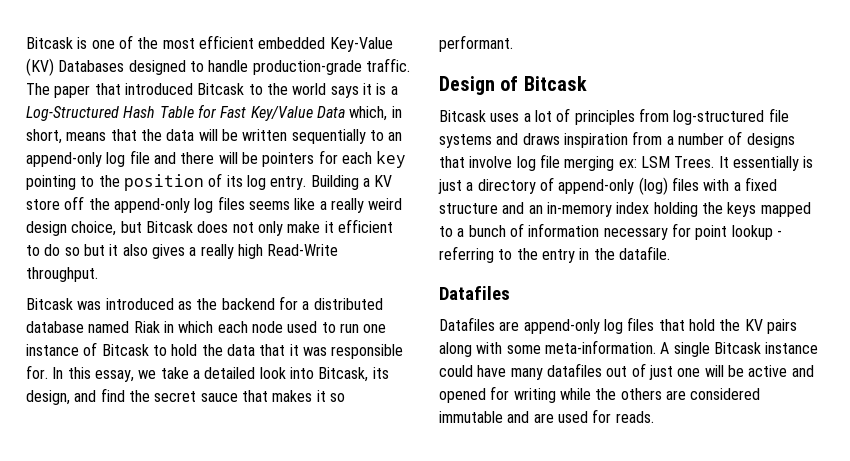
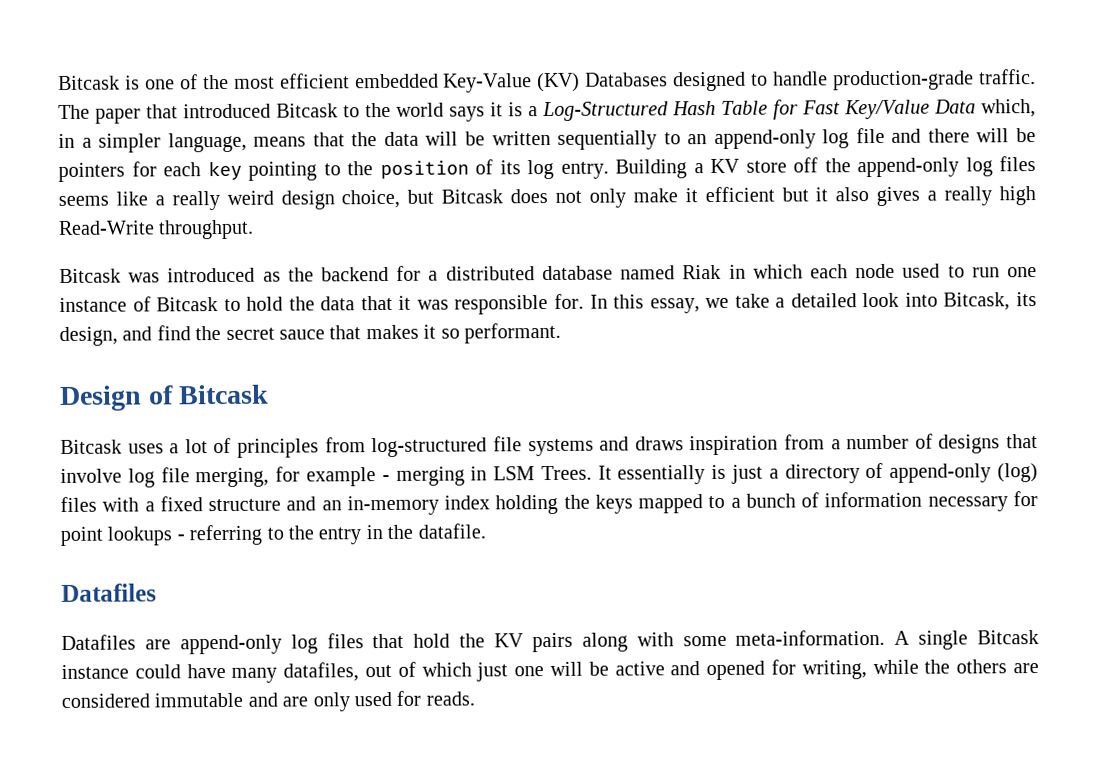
- The paper that introduced Bitcask to the world says it is a Log-Structured Hash Table for Fast Key/Value Data which, in short, means that the data will be written sequentially to an append-only log file and there will be pointers for each key pointing to the position of its log entry.
+ The paper that introduced Bitcask to the world says it is a Log-Structured Hash Table for Fast Key/Value Data which, in a simpler language, means that the data will be written sequentially to an append-only log file and there will be pointers for each key pointing to the position of its log entry.
- Building a KV store off the append-only log files seems like a really weird design choice, but Bitcask does not only make it efficient to do so but it also gives a really high Read-Write throughput.
+ Building a KV store off the append-only log files seems like a really weird design choice, but Bitcask does not only make it efficient but it also gives a really high Read-Write throughput.
- Bitcask uses a lot of principles from log-structured file systems and draws inspiration from a number of designs that involve log file merging ex: LSM Trees.
+ Bitcask uses a lot of principles from log-structured file systems and draws inspiration from a number of designs that involve log file merging, for example - merging in LSM Trees.
- It essentially is just a directory of append-only (log) files with a fixed structure and an in-memory index holding the keys mapped to a bunch of information necessary for point lookup - referring to the entry in the datafile.
+ It essentially is just a directory of append-only (log) files with a fixed structure and an in-memory index holding the keys mapped to a bunch of information necessary for point lookups - referring to the entry in the datafile.
- A single Bitcask instance could have many datafiles out of just one will be active and opened for writing while the others are considered immutable and are used for reads.
+ A single Bitcask instance could have many datafiles, out of which just one will be active and opened for writing, while the others are considered immutable and are only used for reads.

